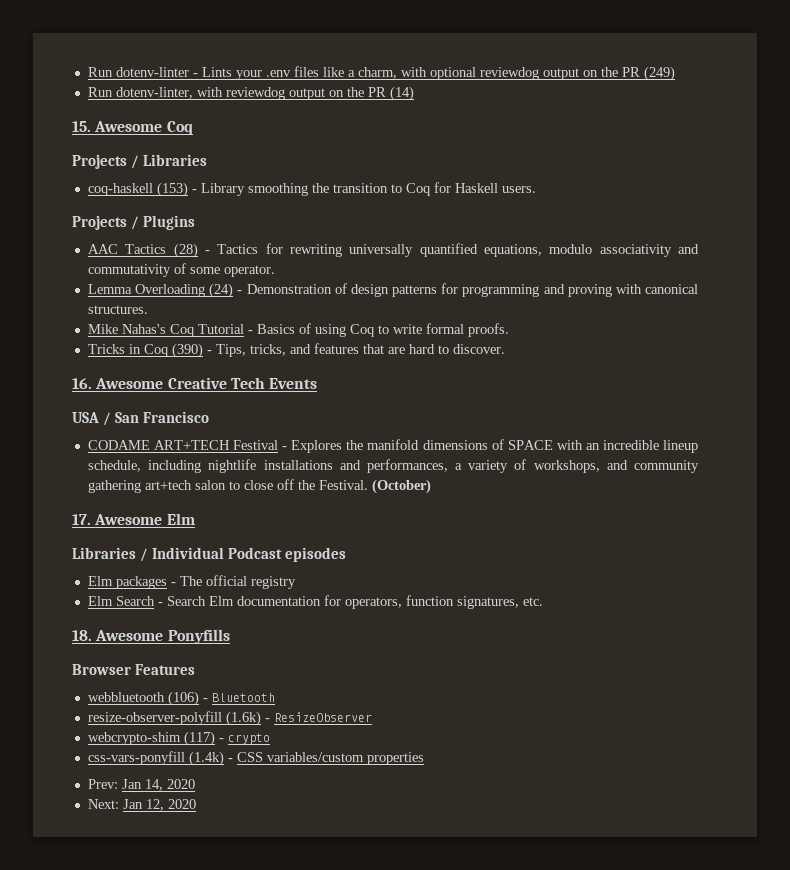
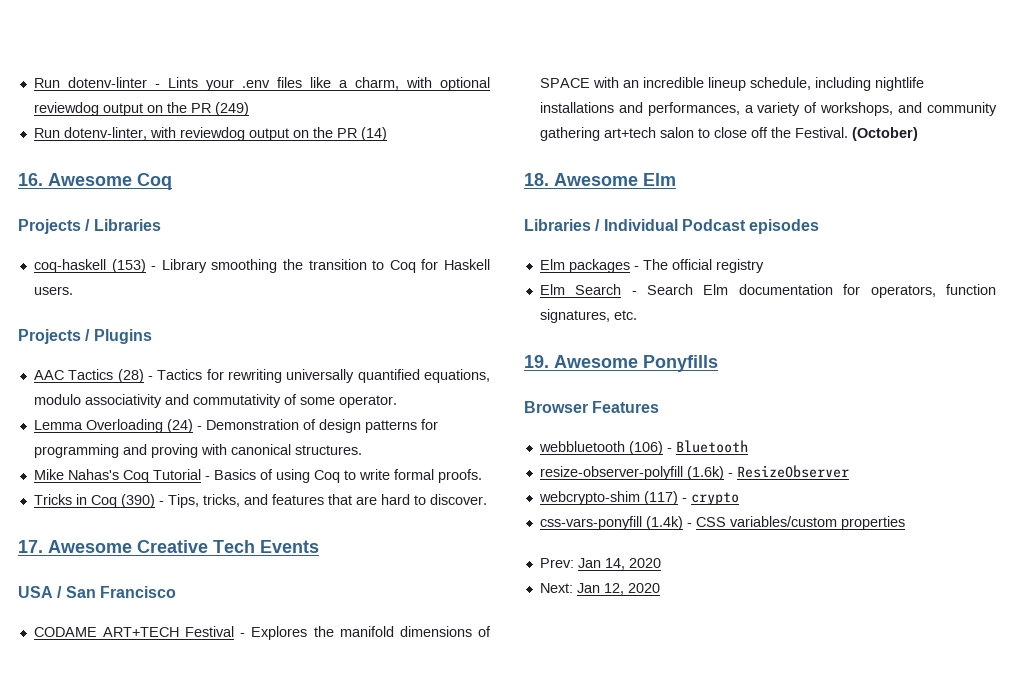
- 15. Awesome Coq
+ 16. Awesome Coq
- 16. Awesome Creative Tech Events
+ 17. Awesome Creative Tech Events
- 17. Awesome Elm
+ 18. Awesome Elm
- 18. Awesome Ponyfills
+ 19. Awesome Ponyfills

